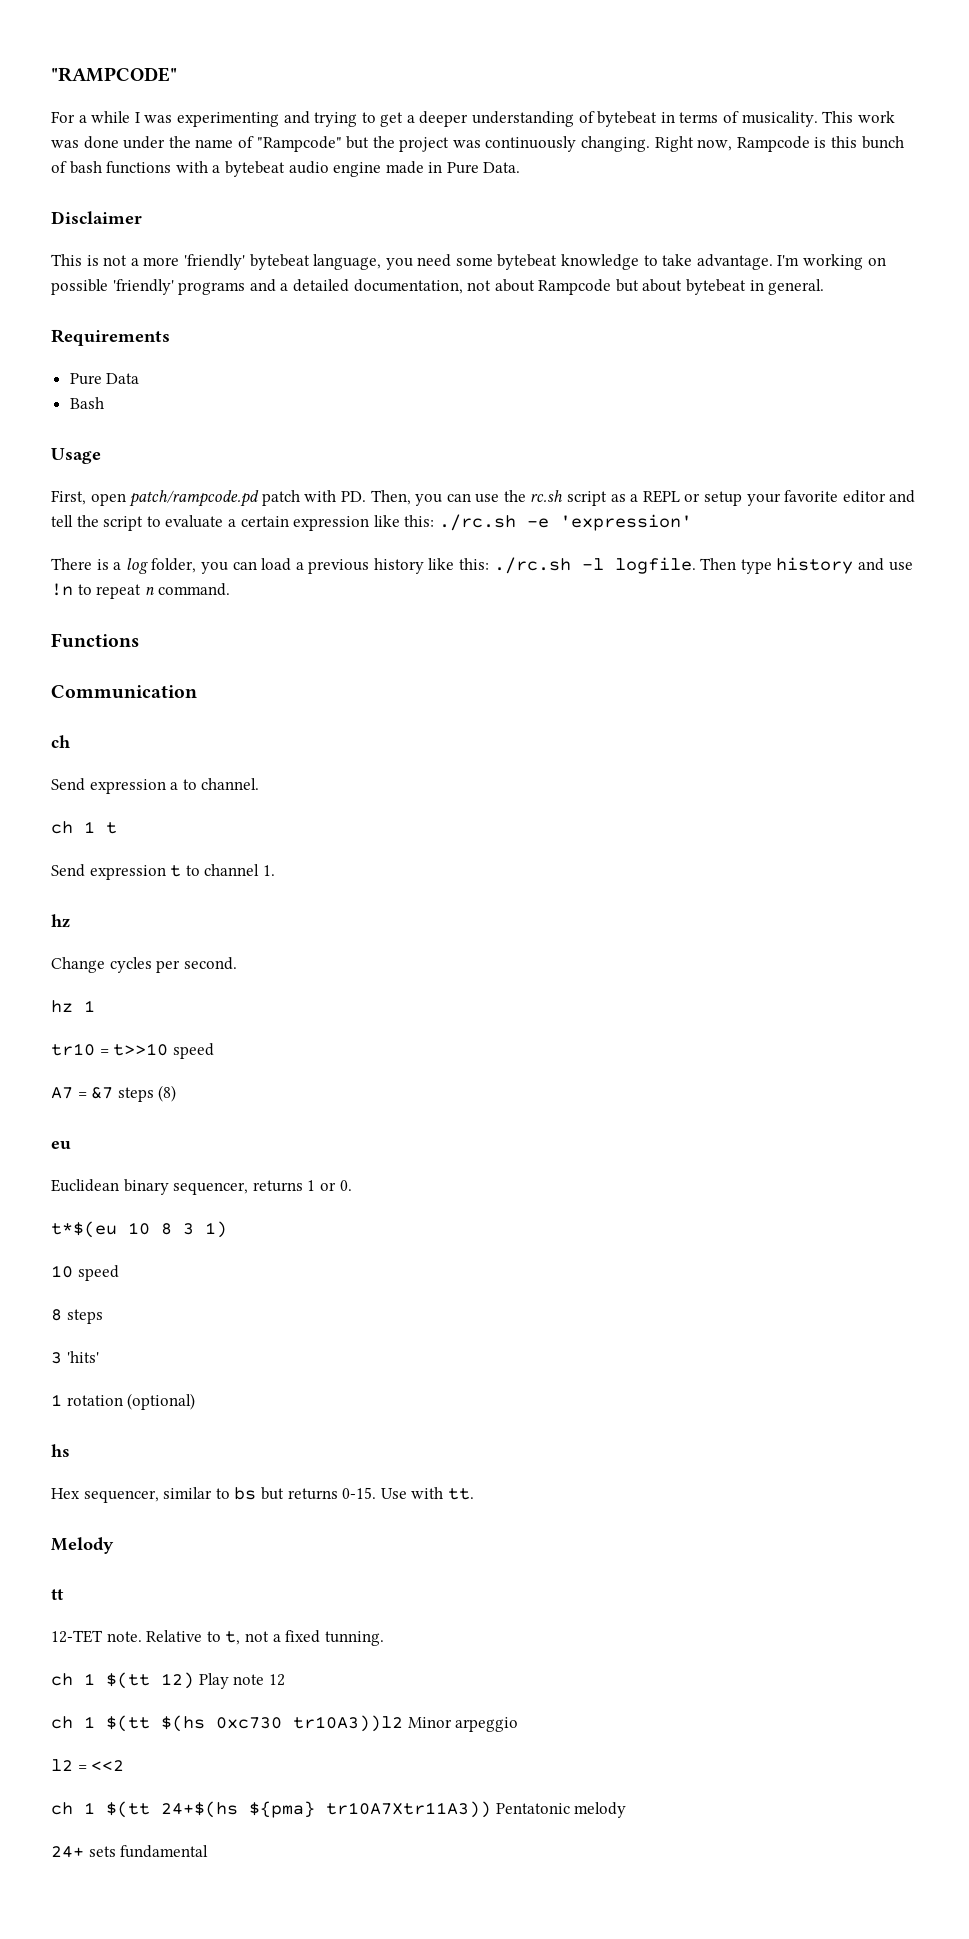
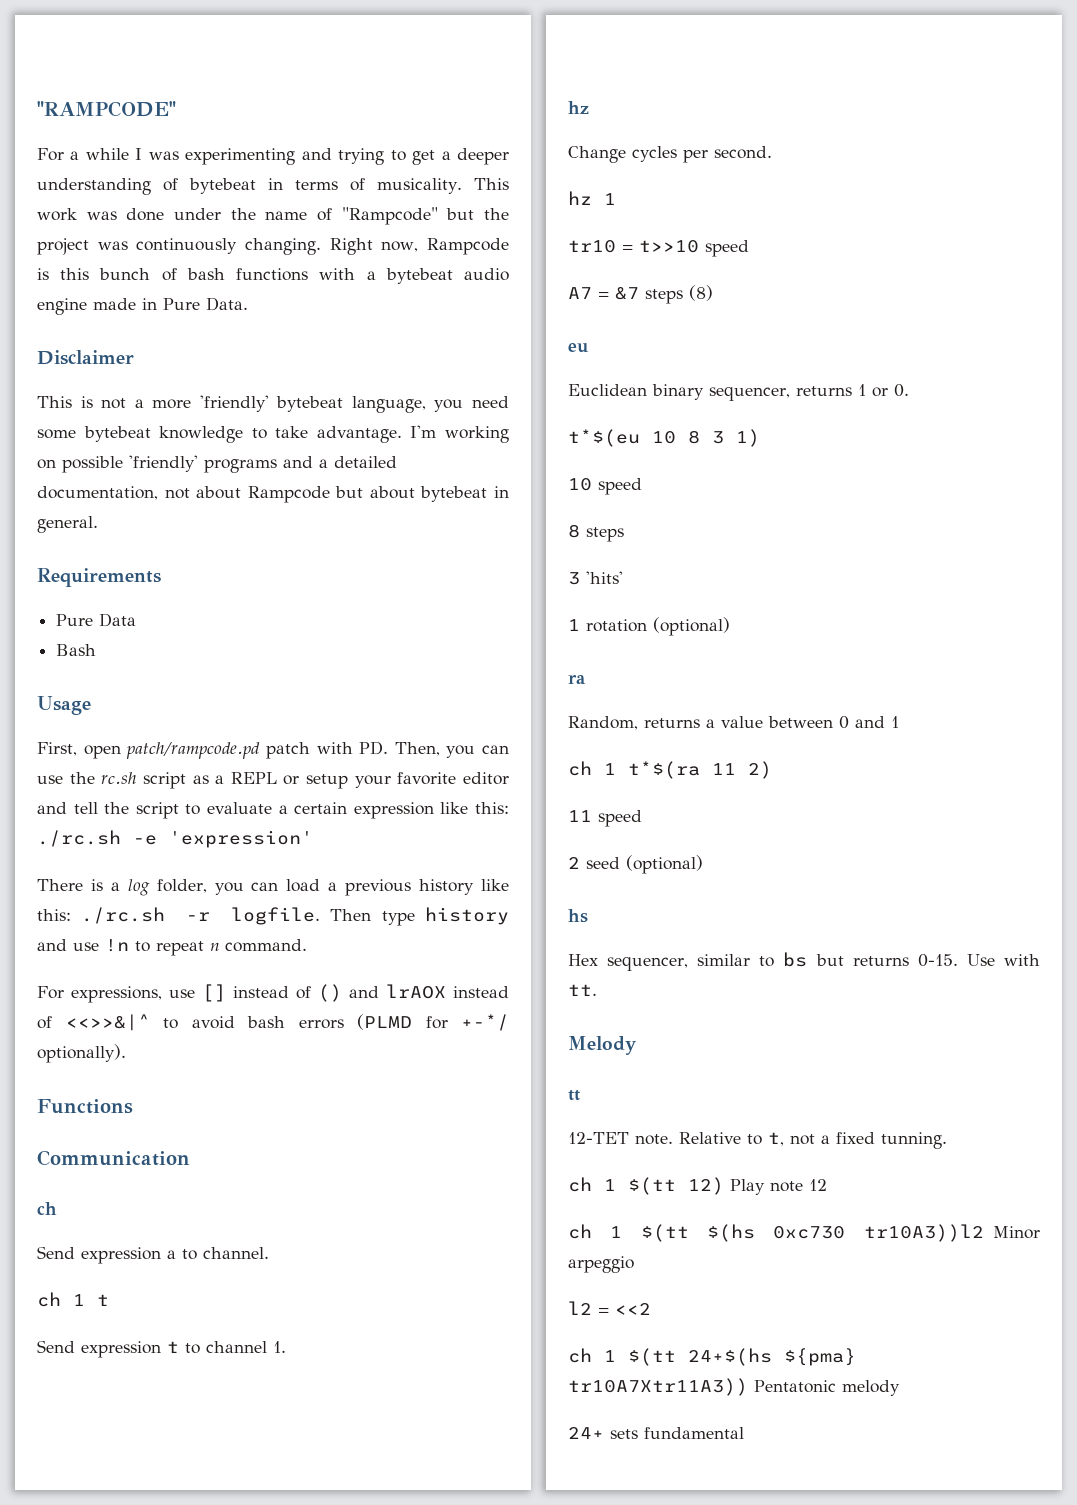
- There is a log folder, you can load a previous history like this: ./rc.sh -l logfile.
+ There is a log folder, you can load a previous history like this: ./rc.sh -r logfile.
+ For expressions, use [] instead of () and lrAOX instead of <<>>&|^ to avoid bash errors (PLMD for +-*/ optionally).
+ ra
+ Random, returns a value between 0 and 1
+ ch 1 t*$(ra 11 2)
+ 11 speed
+ 2 seed (optional)

